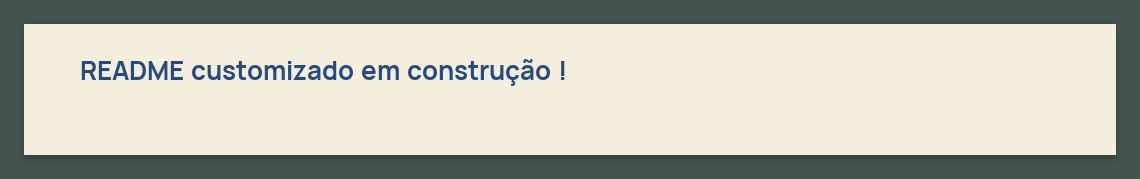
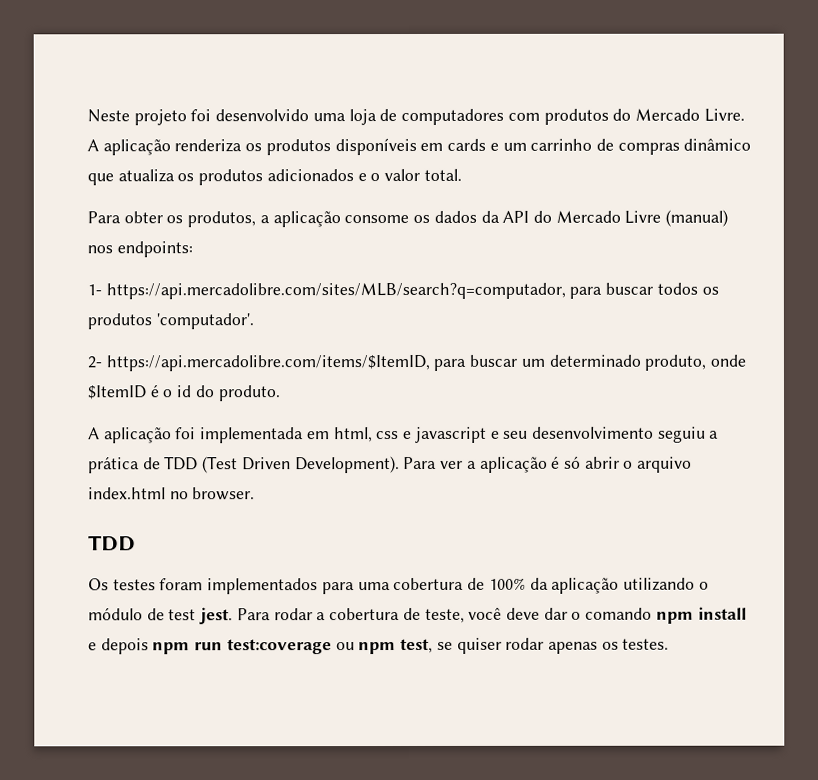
- README customizado em construção !
+ Neste projeto foi desenvolvido uma loja de computadores com produtos do Mercado Livre. A aplicação renderiza os produtos disponíveis em cards e um carrinho de compras dinâmico que atualiza os produtos adicionados e o valor total.
+ Para obter os produtos, a aplicação consome os dados da API do Mercado Livre (manual) nos endpoints:
+ 1- https://api.mercadolibre.com/sites/MLB/search?q=computador, para buscar todos os produtos 'computador'.
+ 2- https://api.mercadolibre.com/items/$ItemID, para buscar um determinado produto, onde $ItemID é o id do produto.
+ A aplicação foi implementada em html, css e javascript e seu desenvolvimento seguiu a prática de TDD (Test Driven Development). Para ver a aplicação é só abrir o arquivo index.html no browser.
+ TDD
+ Os testes foram implementados para uma cobertura de 100% da aplicação utilizando o módulo de test jest. Para rodar a cobertura de teste, você deve dar o comando npm install e depois npm run test:coverage ou npm test, se quiser rodar apenas os testes.

